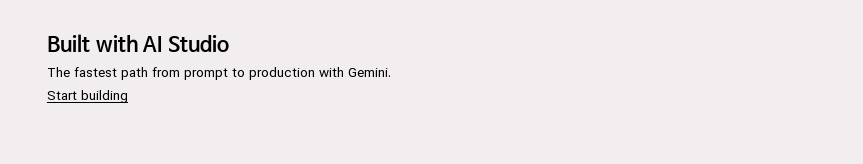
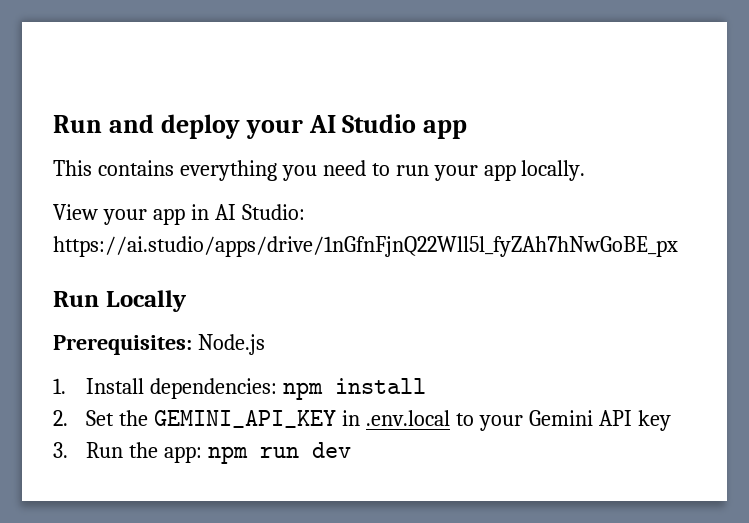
- Built with AI Studio
- The fastest path from prompt to production with Gemini.
- Start building
+ Run and deploy your AI Studio app
+ This contains everything you need to run your app locally.
+ View your app in AI Studio: https://ai.studio/apps/drive/1nGfnFjnQ22Wll5l_fyZAh7hNwGoBE_px
+ Run Locally
+ Prerequisites: Node.js
+ 1. Install dependencies: npm install
+ 2. Set the GEMINI_API_KEY in .env.local to your Gemini API key
+ 3. Run the app: npm run dev

